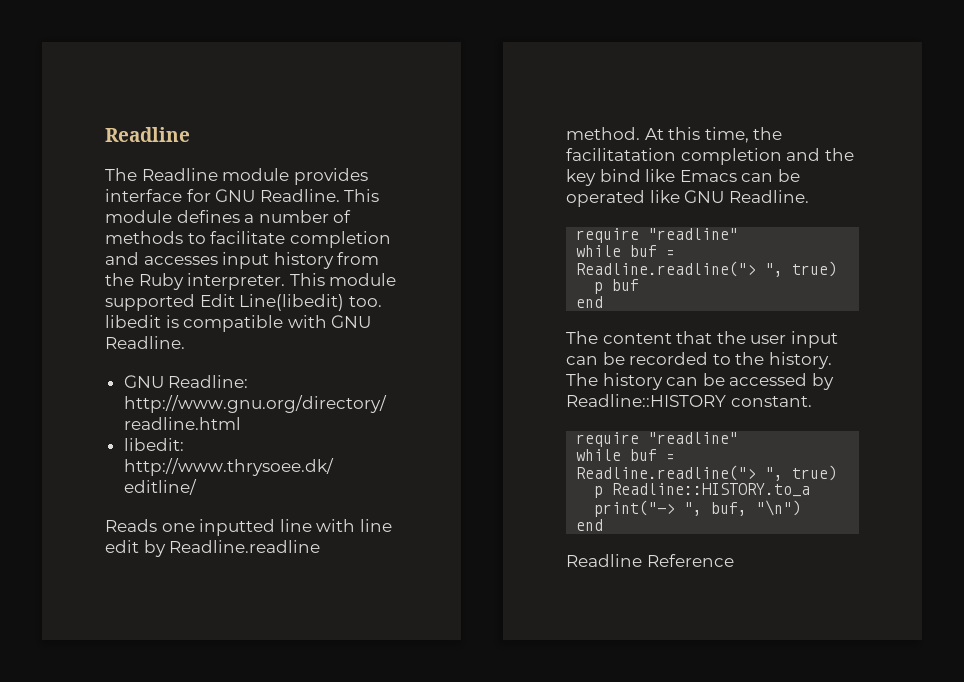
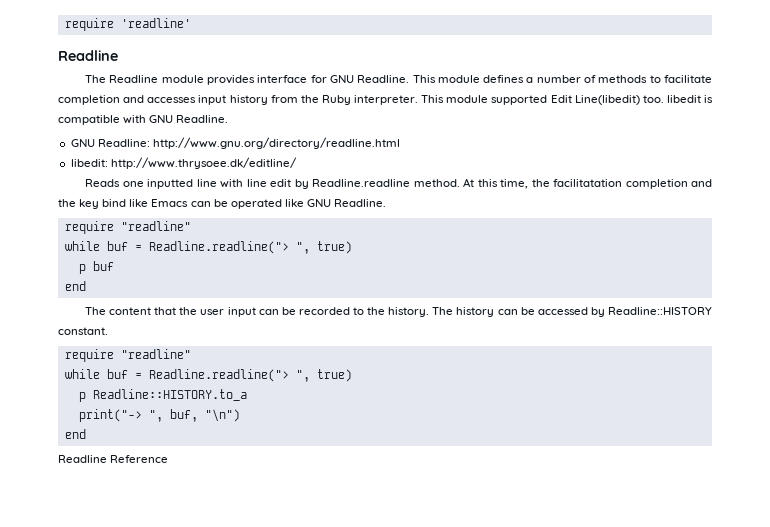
+ require 'readline'

